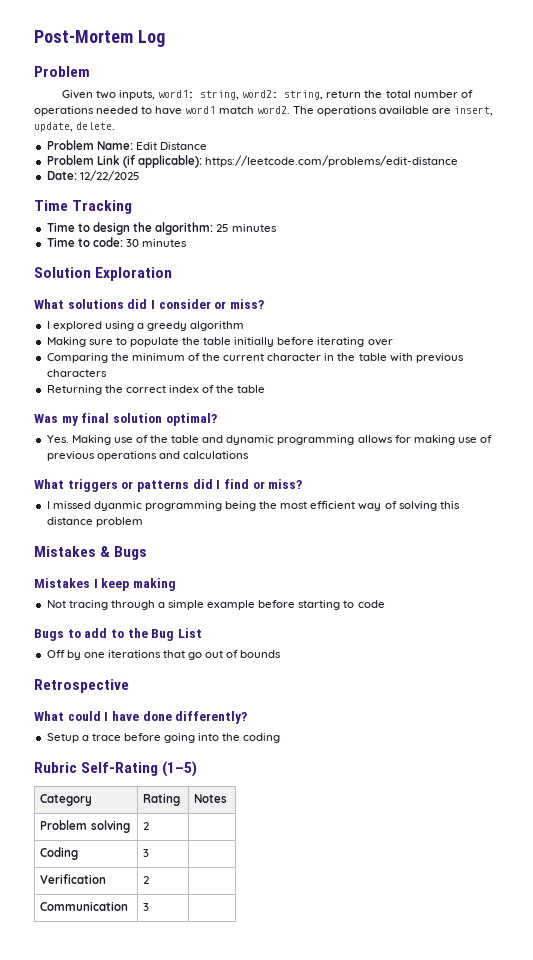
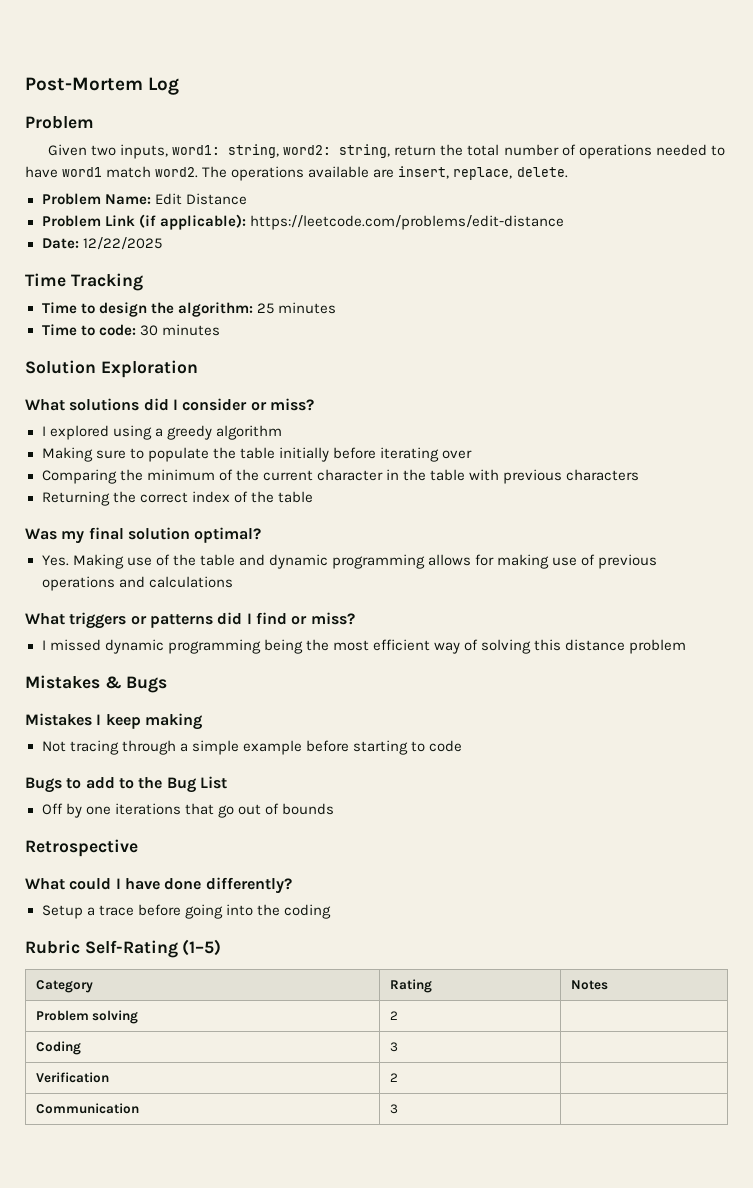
- The operations available are insert, update, delete.
+ The operations available are insert, replace, delete.
- I missed dyanmic programming being the most efficient way of solving this distance problem
+ I missed dynamic programming being the most efficient way of solving this distance problem

